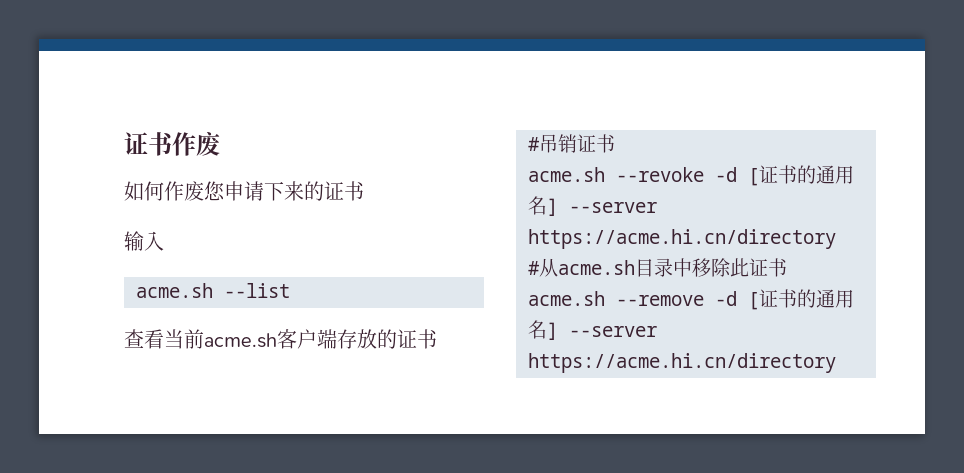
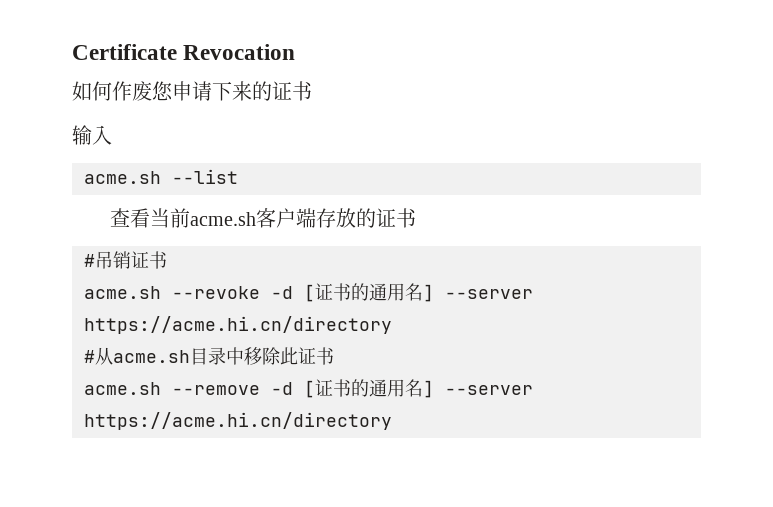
- 证书作废
+ Certificate Revocation

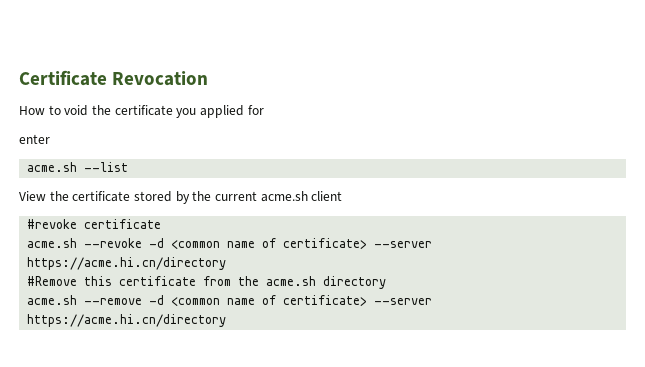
- 如何作废您申请下来的证书
- 输入
+ How to void the certificate you applied for
+ enter
  acme.sh --list
- 查看当前acme.sh客户端存放的证书
- #吊销证书
- acme.sh --revoke -d [证书的通用名] --server https://acme.hi.cn/directory
- #从acme.sh目录中移除此证书
- acme.sh --remove -d [证书的通用名] --server https://acme.hi.cn/directory
+ View the certificate stored by the current acme.sh client
+ #revoke certificate
+ acme.sh --revoke -d <common name of certificate> --server https://acme.hi.cn/directory
+ #Remove this certificate from the acme.sh directory
+ acme.sh --remove -d <common name of certificate> --server https://acme.hi.cn/directory

